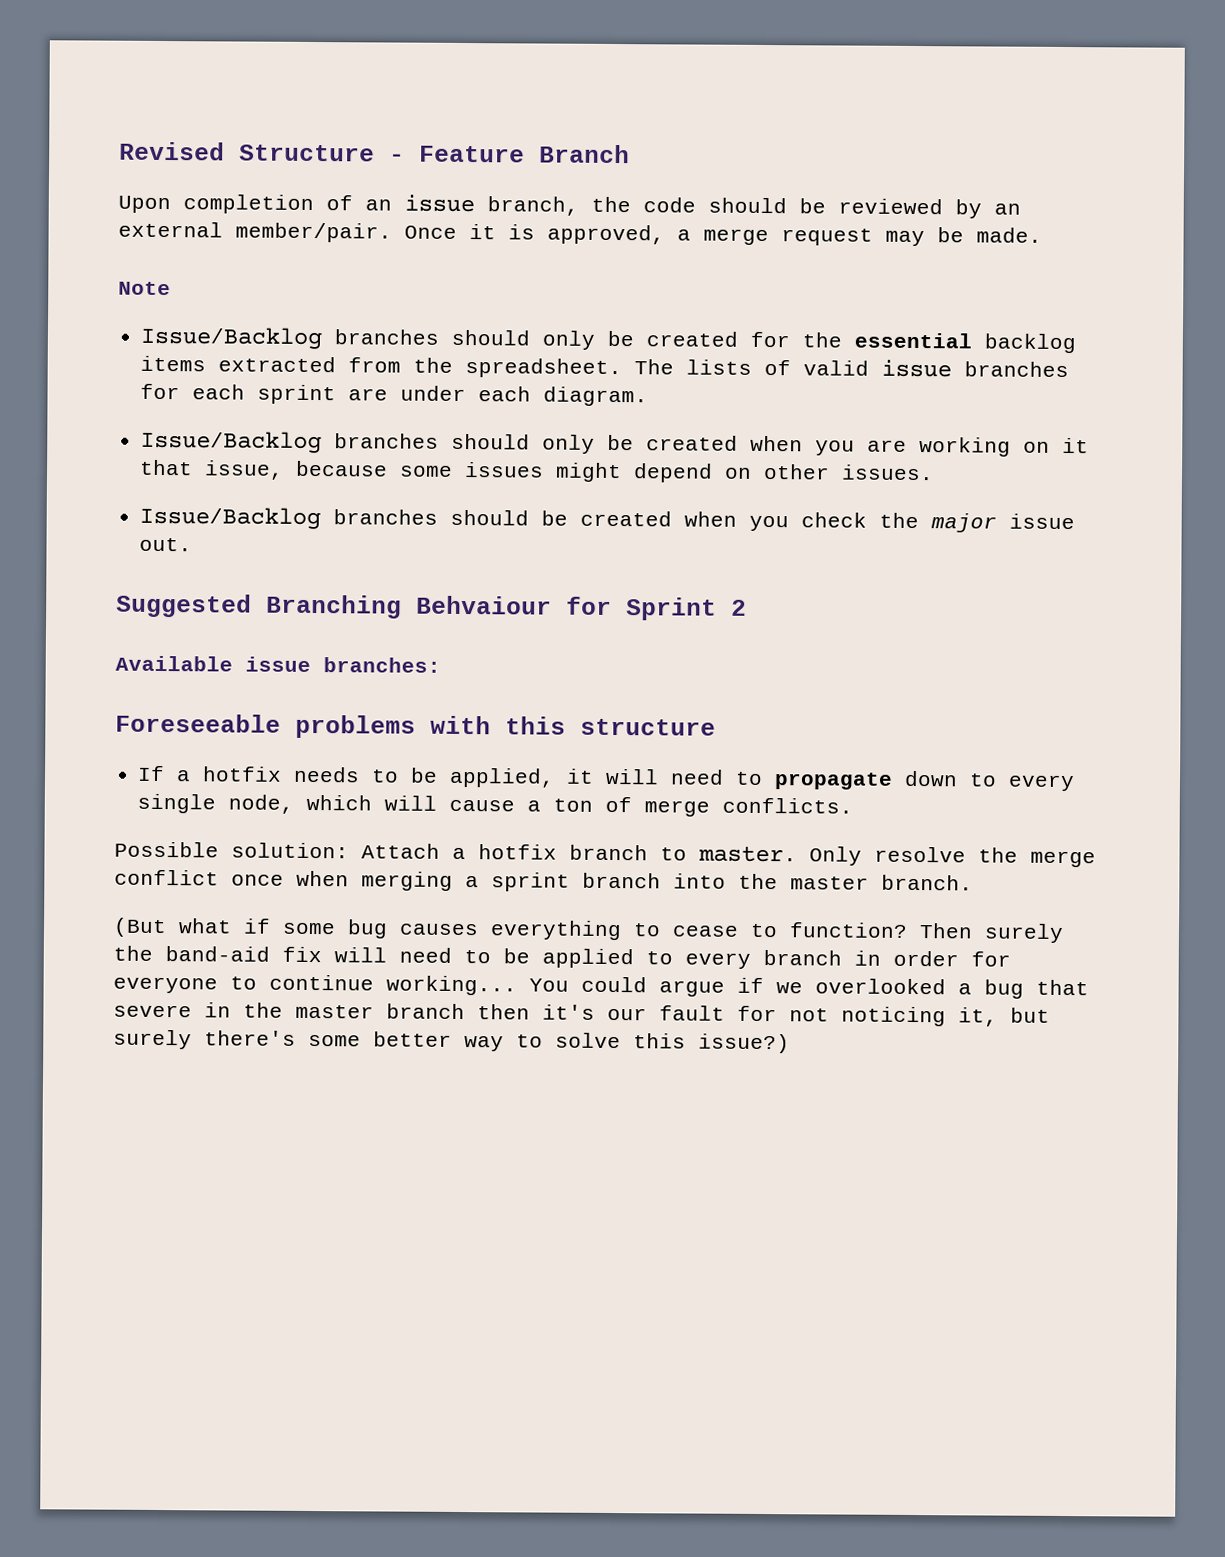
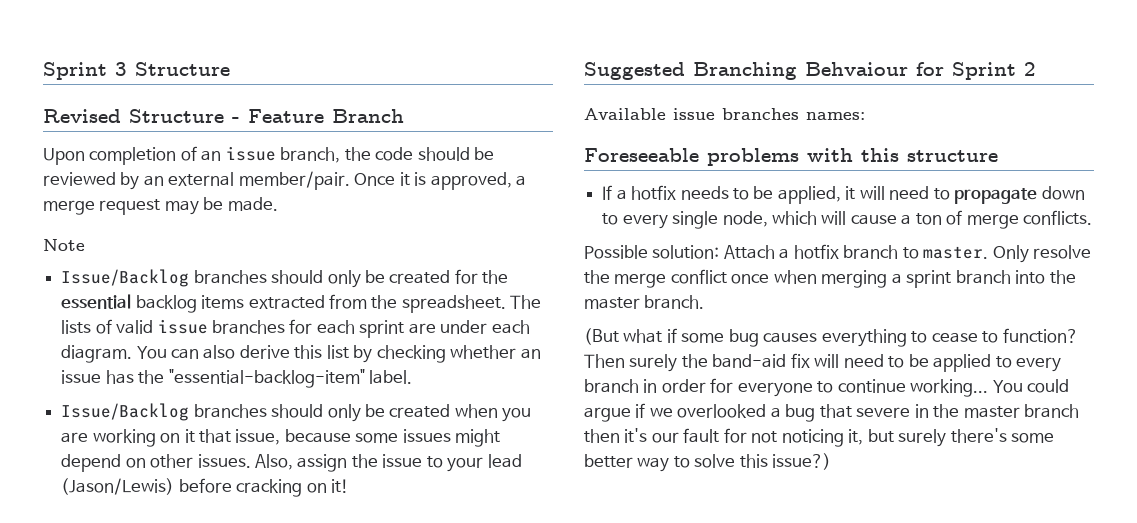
+ Sprint 3 Structure
+ You can also derive this list by checking whether an issue has the "essential-backlog-item" label.
- Issue/Backlog branches should only be created when you are working on it that issue, because some issues might depend on other issues.
- Issue/Backlog branches should be created when you check the major issue out.
+ Issue/Backlog branches should only be created when you are working on it that issue, because some issues might depend on other issues. Also, assign the issue to your lead (Jason/Lewis) before cracking on it!
- Available issue branches:
+ Available issue branches names:

